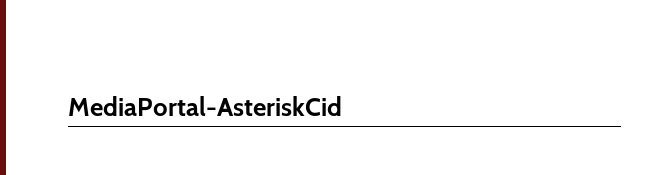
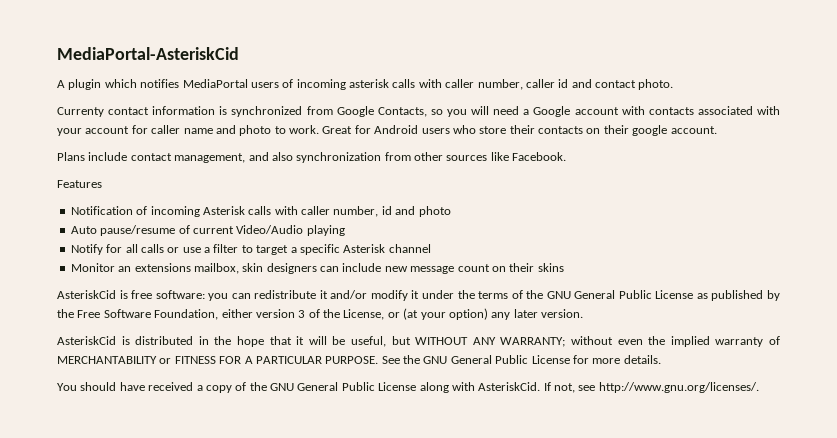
+ A plugin which notifies MediaPortal users of incoming asterisk calls with caller number, caller id and contact photo.
+ Currenty contact information is synchronized from Google Contacts, so you will need a Google account with contacts associated with your account for caller name and photo to work. Great for Android users who store their contacts on their google account.
+ Plans include contact management, and also synchronization from other sources like Facebook.
+ Features
+ Notification of incoming Asterisk calls with caller number, id and photo
+ Auto pause/resume of current Video/Audio playing
+ Notify for all calls or use a filter to target a specific Asterisk channel
+ Monitor an extensions mailbox, skin designers can include new message count on their skins
+ AsteriskCid is free software: you can redistribute it and/or modify it under the terms of the GNU General Public License as published by the Free Software Foundation, either version 3 of the License, or (at your option) any later version.
+ AsteriskCid is distributed in the hope that it will be useful, but WITHOUT ANY WARRANTY; without even the implied warranty of MERCHANTABILITY or FITNESS FOR A PARTICULAR PURPOSE. See the GNU General Public License for more details.
+ You should have received a copy of the GNU General Public License along with AsteriskCid. If not, see http://www.gnu.org/licenses/.

